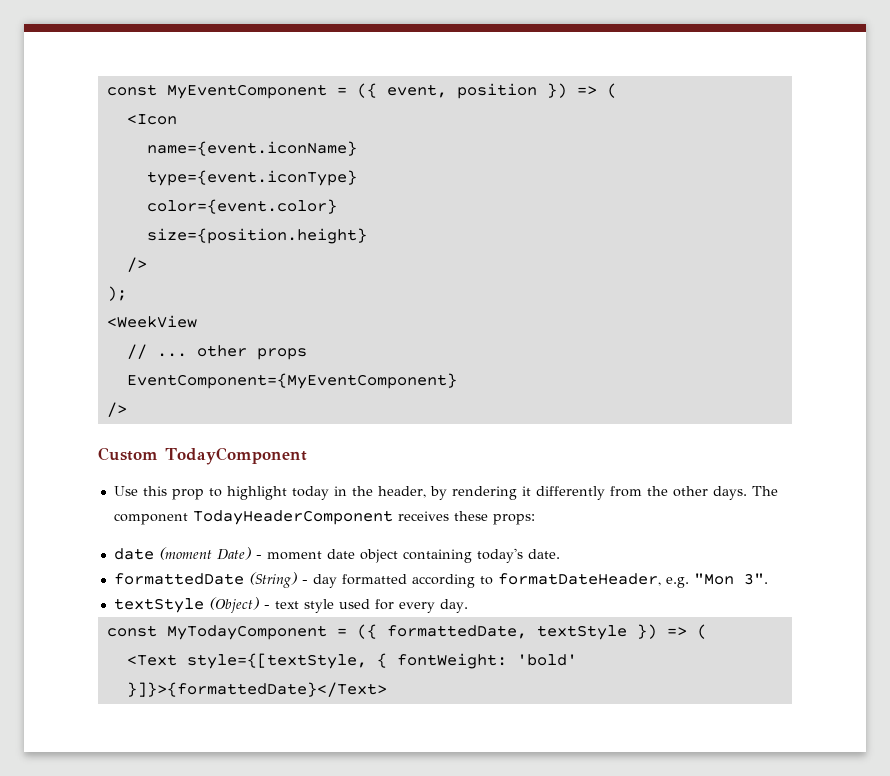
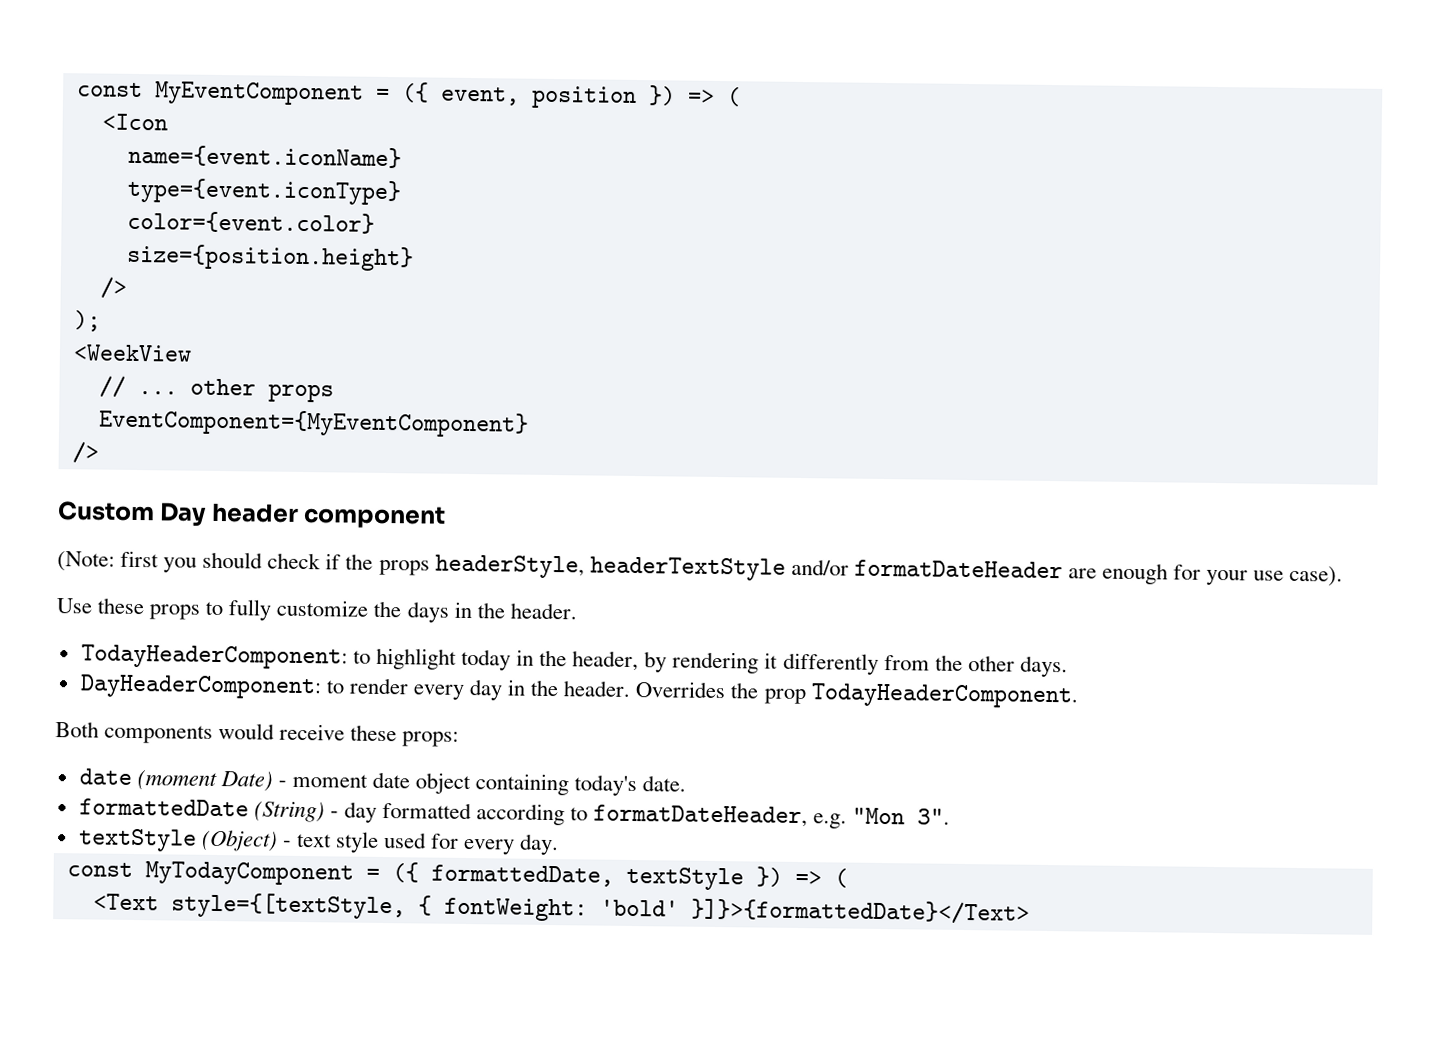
- Custom TodayComponent
- Use this prop to highlight today in the header, by rendering it differently from the other days. The component TodayHeaderComponent receives these props:
+ Custom Day header component
+ (Note: first you should check if the props headerStyle, headerTextStyle and/or formatDateHeader are enough for your use case).
+ Use these props to fully customize the days in the header.
+ TodayHeaderComponent: to highlight today in the header, by rendering it differently from the other days.
+ DayHeaderComponent: to render every day in the header. Overrides the prop TodayHeaderComponent.
+ Both components would receive these props:

